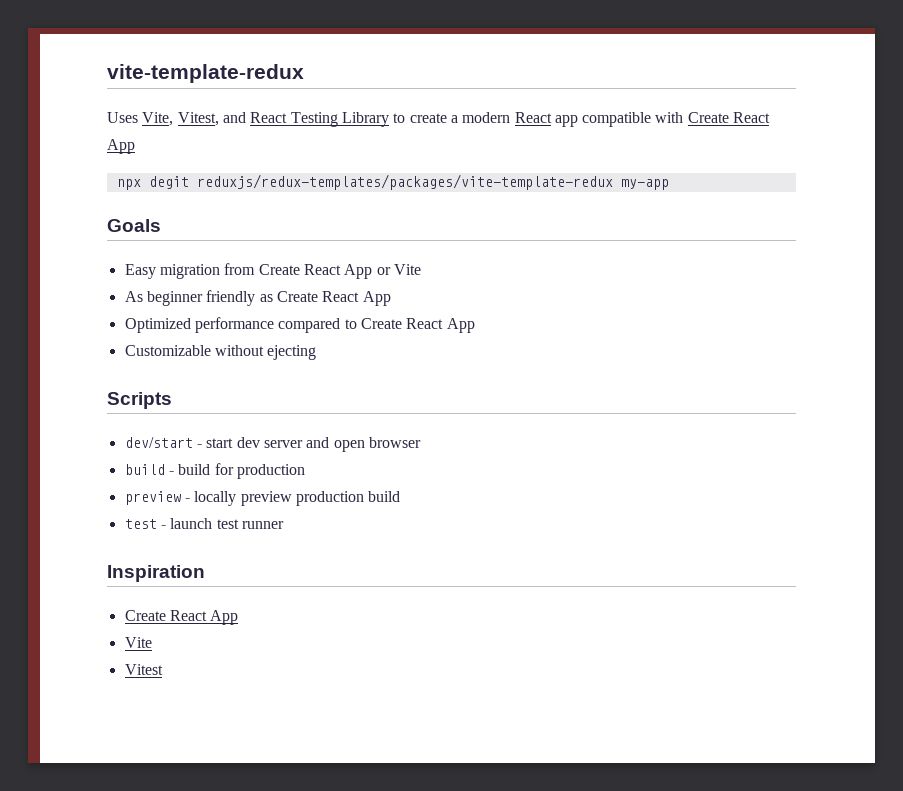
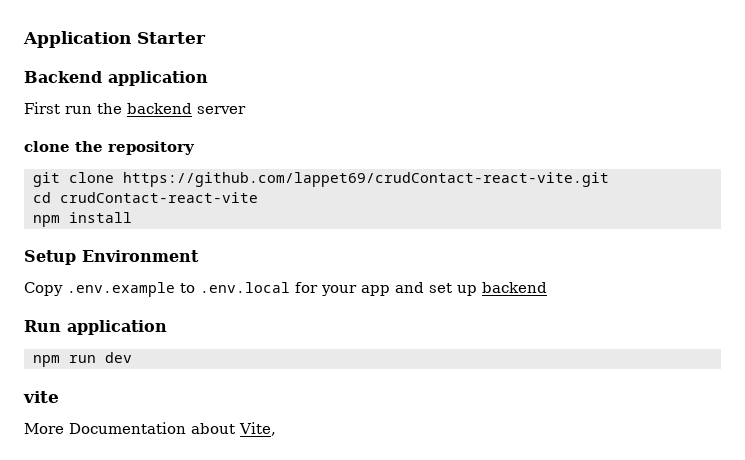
- vite-template-redux
- Uses Vite, Vitest, and React Testing Library to create a modern React app compatible with Create React App
- npx degit reduxjs/redux-templates/packages/vite-template-redux my-app
- Goals
- Easy migration from Create React App or Vite
- As beginner friendly as Create React App
- Optimized performance compared to Create React App
- Customizable without ejecting
- Scripts
- dev/start - start dev server and open browser
- build - build for production
- preview - locally preview production build
- test - launch test runner
- Inspiration
- Create React App
- Vite
- Vitest
+ Application Starter
+ Backend application
+ First run the backend server
+ clone the repository
+ git clone https://github.com/lappet69/crudContact-react-vite.git
+ cd crudContact-react-vite
+ npm install
+ Setup Environment
+ Copy .env.example to .env.local for your app and set up backend
+ Run application
+ npm run dev
+ vite
+ More Documentation about Vite,

